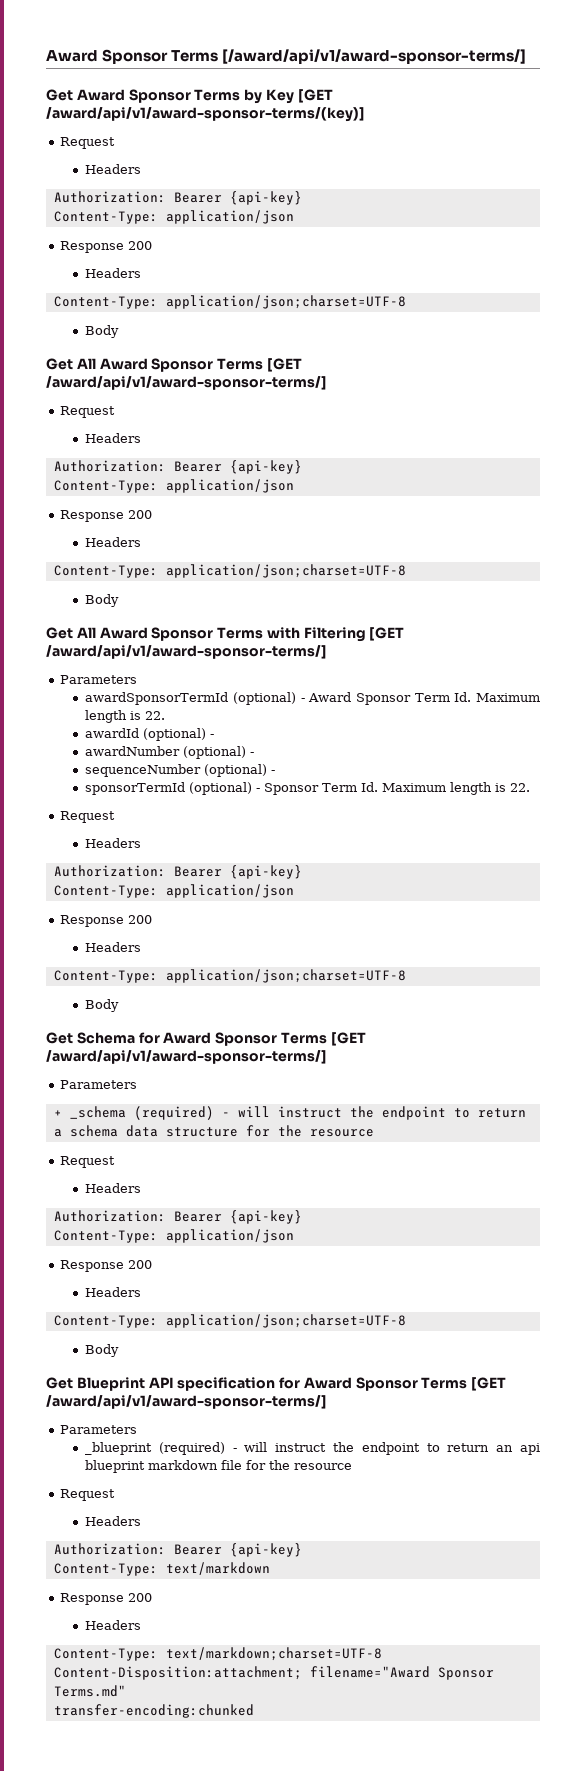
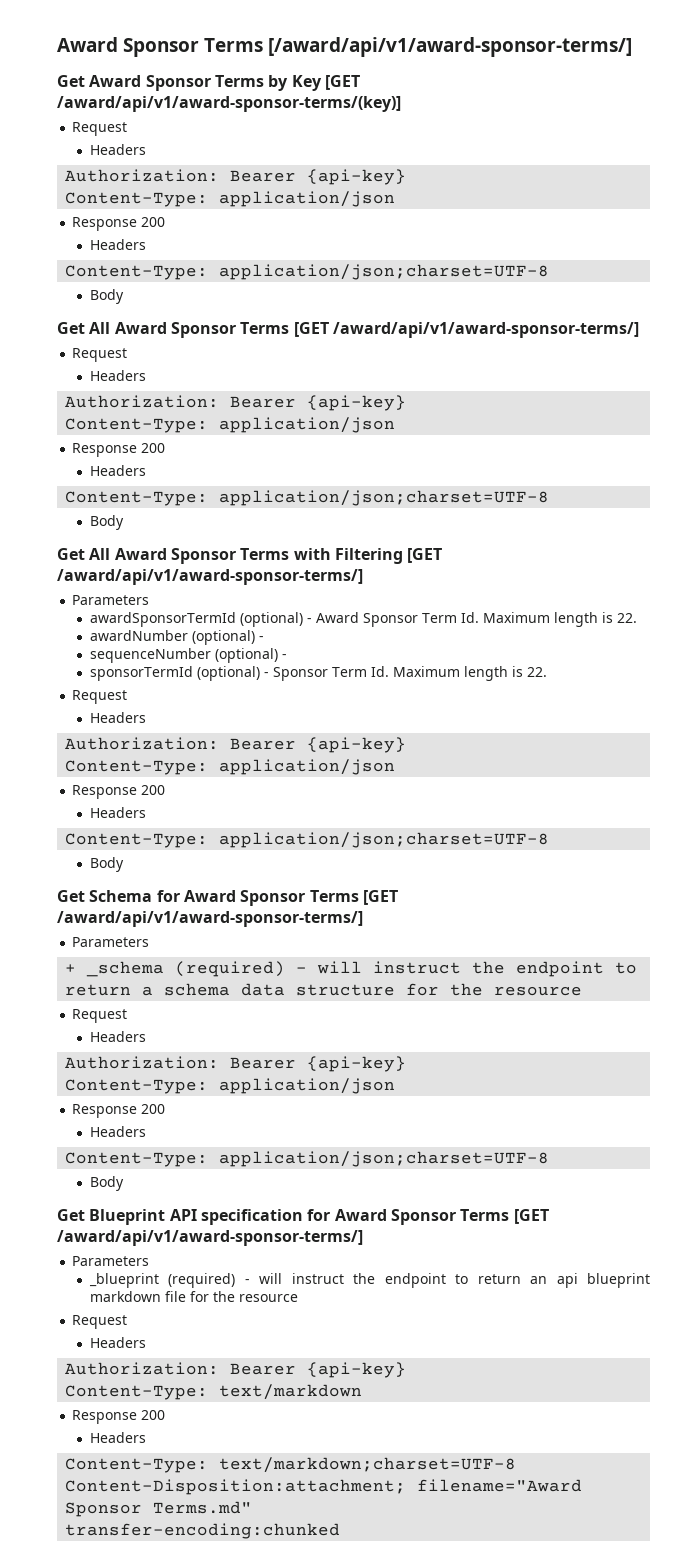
- awardId (optional) -

